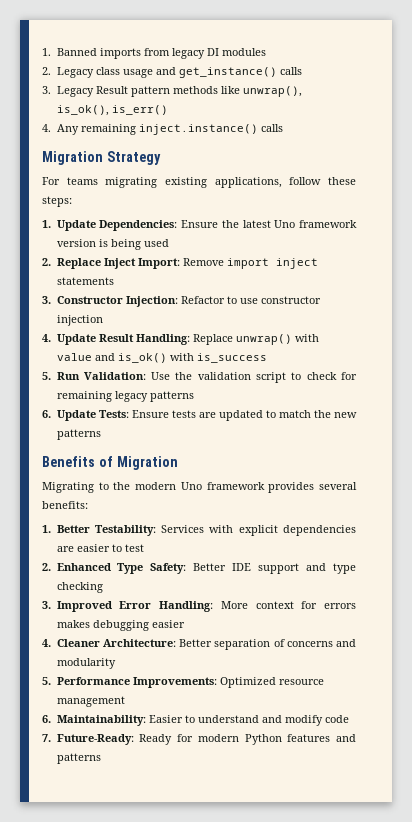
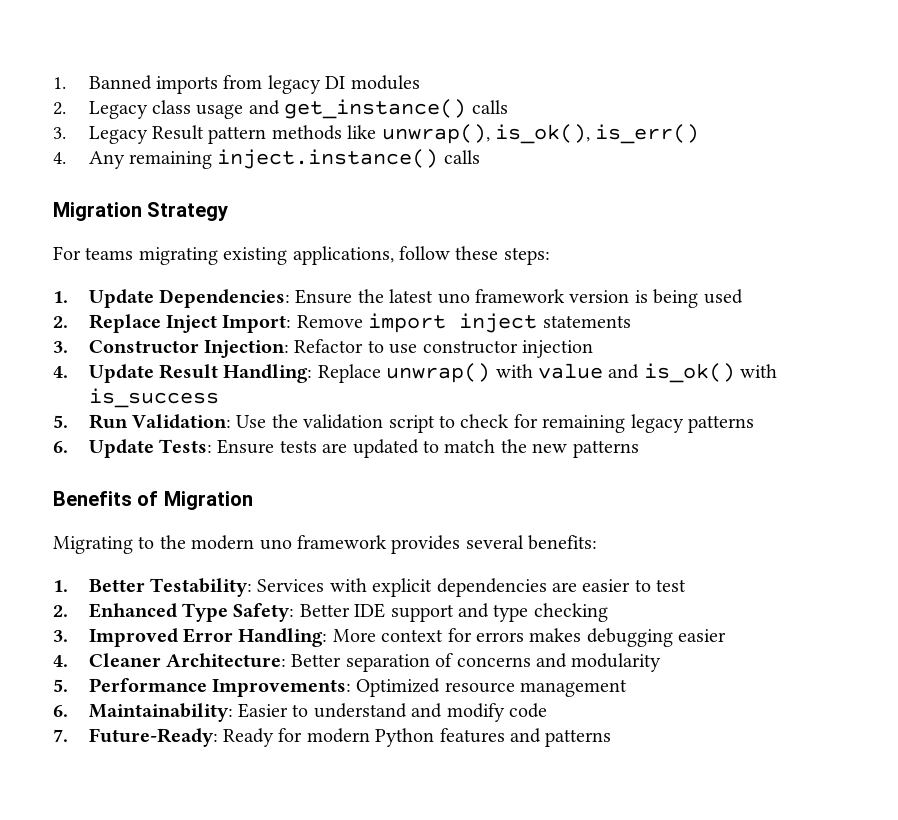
- 1. Update Dependencies: Ensure the latest Uno framework version is being used
+ 1. Update Dependencies: Ensure the latest uno framework version is being used
- Migrating to the modern Uno framework provides several benefits:
+ Migrating to the modern uno framework provides several benefits:

